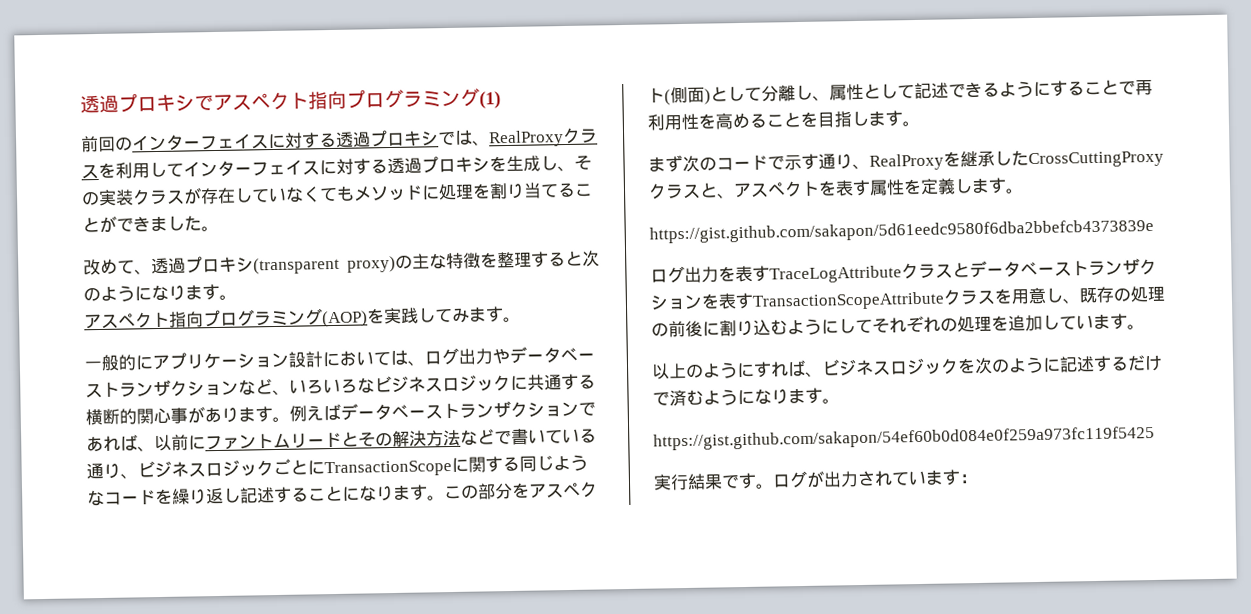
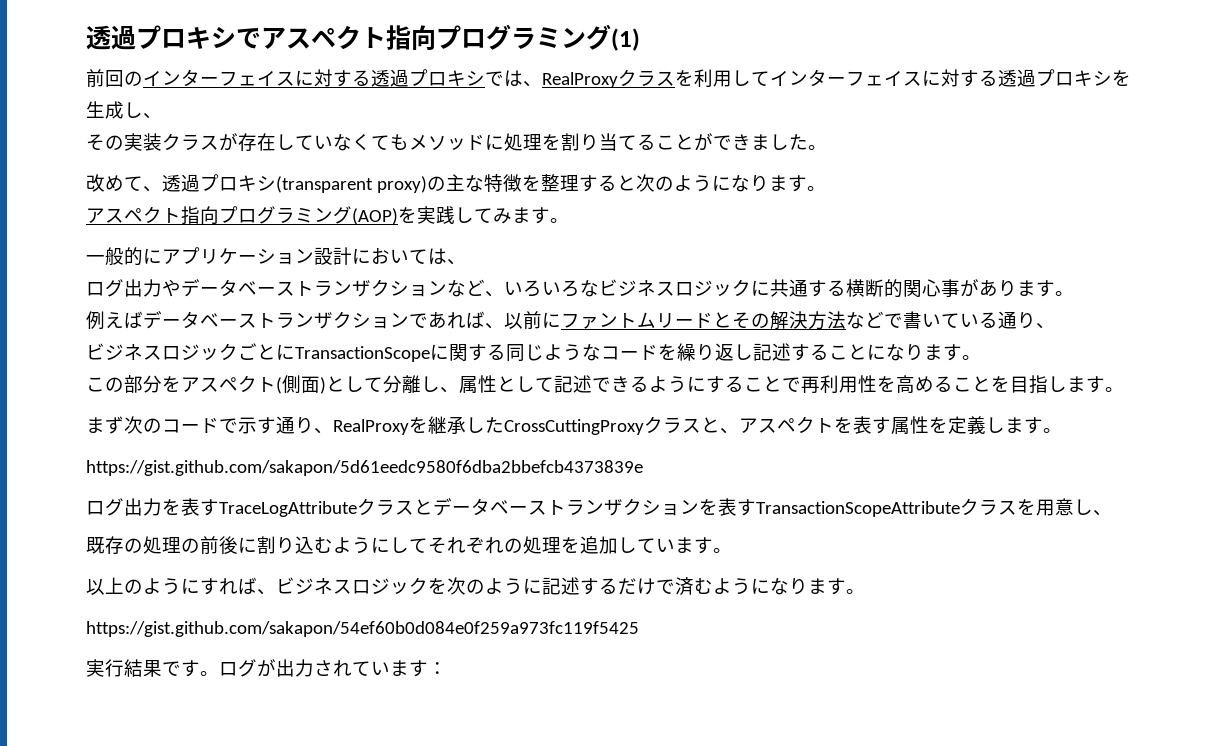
- 前回のインターフェイスに対する透過プロキシでは、RealProxyクラスを利用してインターフェイスに対する透過プロキシを生成し、その実装クラスが存在していなくてもメソッドに処理を割り当てることができました。
+ 前回のインターフェイスに対する透過プロキシでは、RealProxyクラスを利用してインターフェイスに対する透過プロキシを生成し、
+ その実装クラスが存在していなくてもメソッドに処理を割り当てることができました。
- 一般的にアプリケーション設計においては、ログ出力やデータベーストランザクションなど、いろいろなビジネスロジックに共通する横断的関心事があります。例えばデータベーストランザクションであれば、以前にファントムリードとその解決方法などで書いている通り、ビジネスロジックごとにTransactionScopeに関する同じようなコードを繰り返し記述することになります。この部分をアスペクト(側面)として分離し、属性として記述できるようにすることで再利用性を高めることを目指します。
+ 一般的にアプリケーション設計においては、
+ ログ出力やデータベーストランザクションなど、いろいろなビジネスロジックに共通する横断的関心事があります。
+ 例えばデータベーストランザクションであれば、以前にファントムリードとその解決方法などで書いている通り、
+ ビジネスロジックごとにTransactionScopeに関する同じようなコードを繰り返し記述することになります。
+ この部分をアスペクト(側面)として分離し、属性として記述できるようにすることで再利用性を高めることを目指します。
- ログ出力を表すTraceLogAttributeクラスとデータベーストランザクションを表すTransactionScopeAttributeクラスを用意し、既存の処理の前後に割り込むようにしてそれぞれの処理を追加しています。
+ ログ出力を表すTraceLogAttributeクラスとデータベーストランザクションを表すTransactionScopeAttributeクラスを用意し、
+ 既存の処理の前後に割り込むようにしてそれぞれの処理を追加しています。

